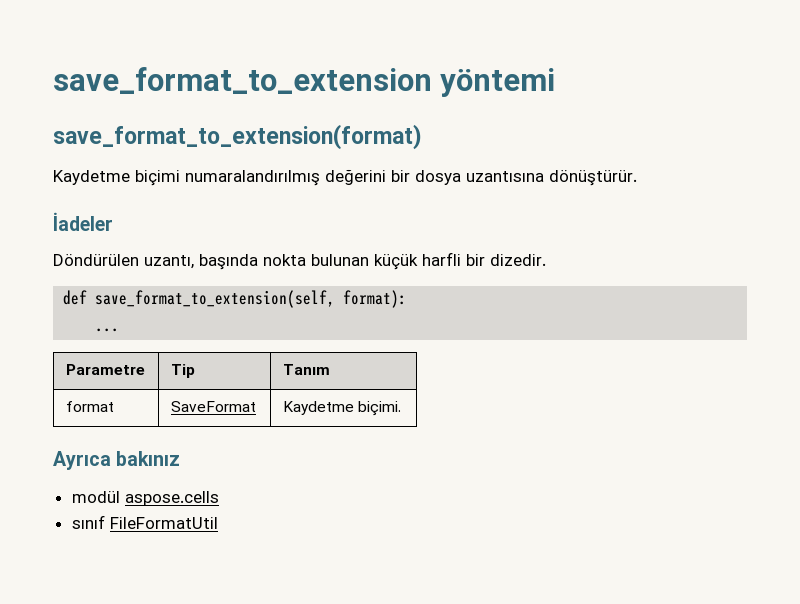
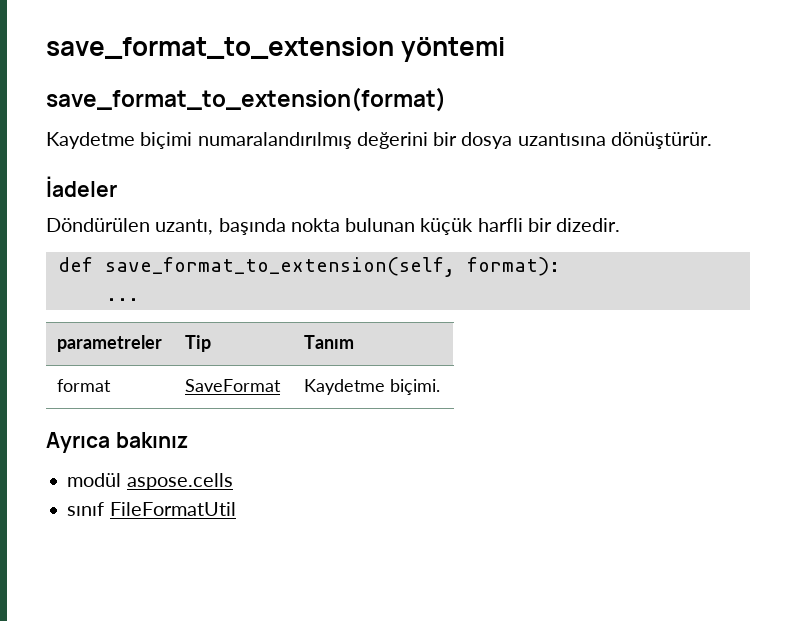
- Parametre | Tip | Tanım
+ parametreler | Tip | Tanım

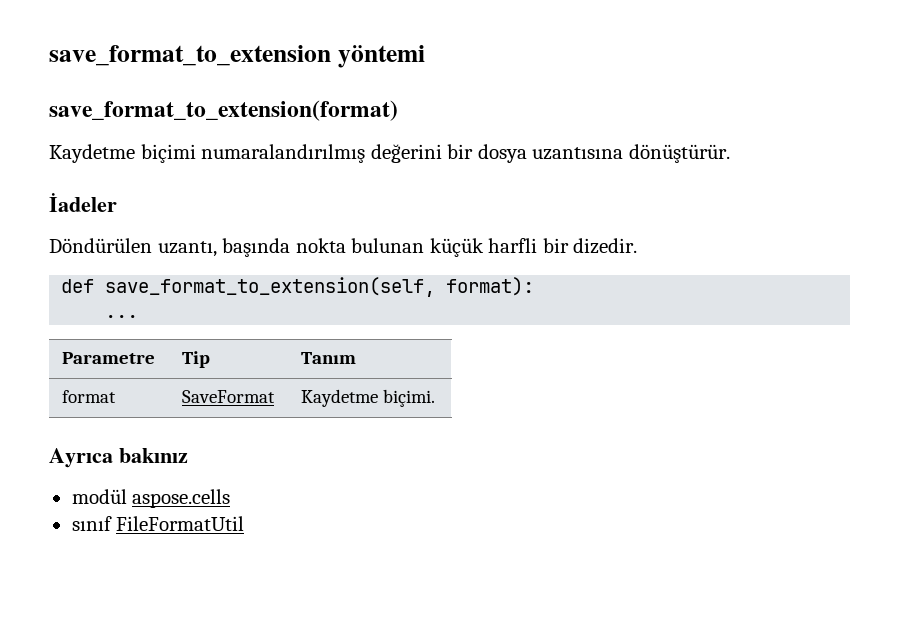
- parametreler | Tip | Tanım
+ Parametre | Tip | Tanım

